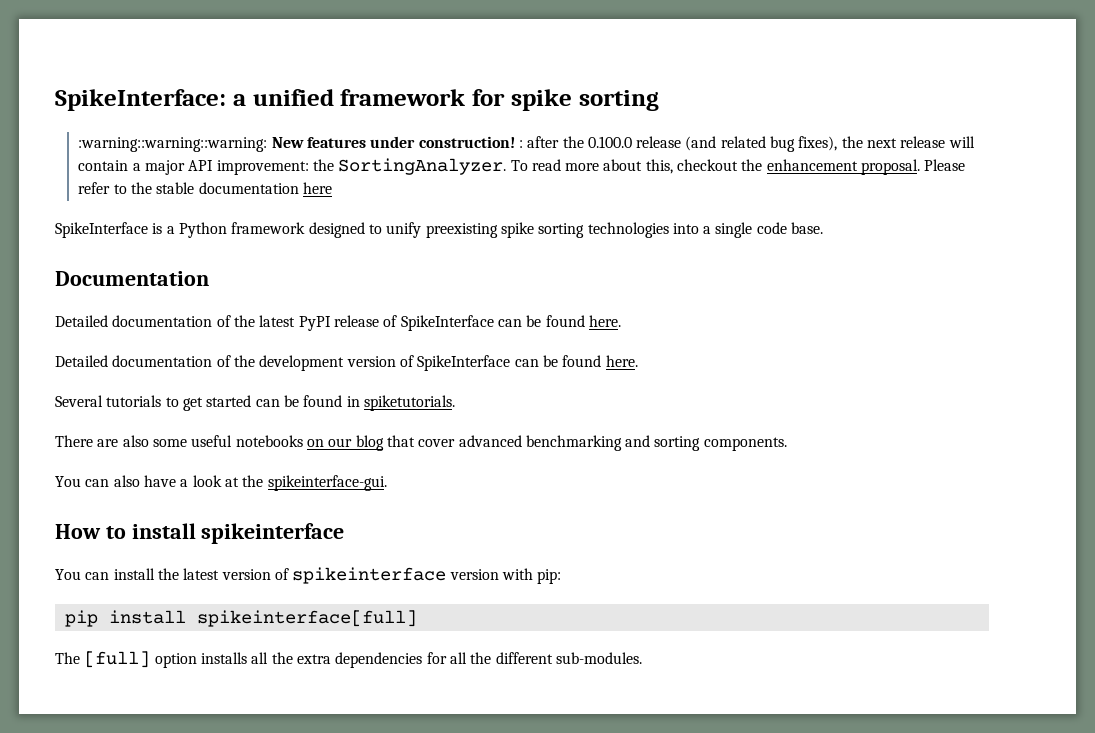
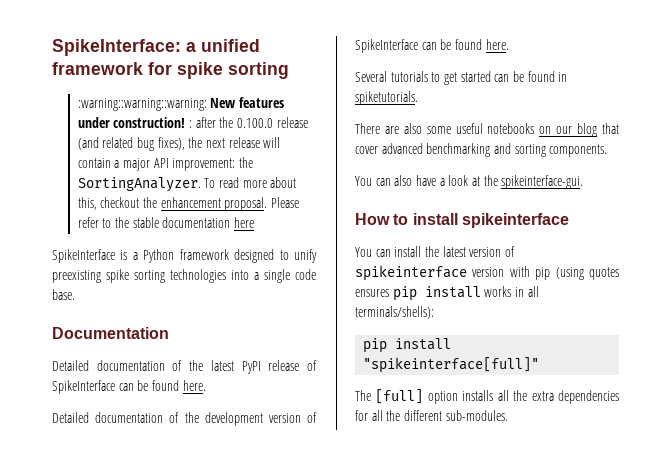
- You can install the latest version of spikeinterface version with pip:
- pip install spikeinterface[full]
+ You can install the latest version of spikeinterface version with pip (using quotes ensures pip install works in all terminals/shells):
+ pip install "spikeinterface[full]"

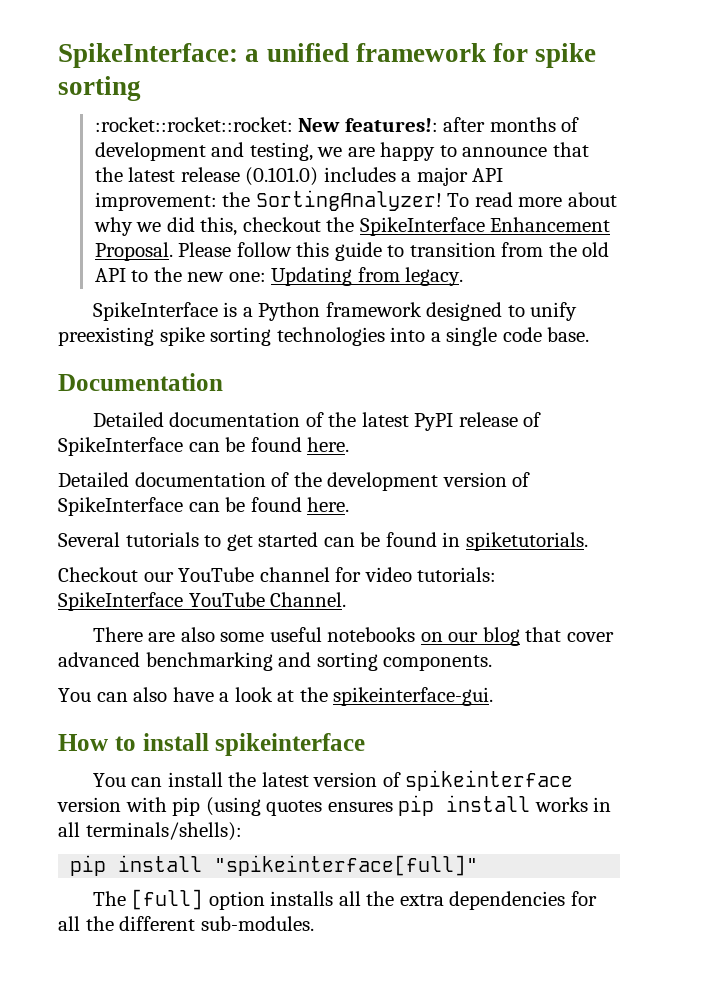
- :warning::warning::warning: New features under construction! : after the 0.100.0 release (and related bug fixes), the next release will contain a major API improvement: the SortingAnalyzer.
+ :rocket::rocket::rocket: New features!: after months of development and testing, we are happy to announce that the latest release (0.101.0) includes a major API improvement: the SortingAnalyzer!
- To read more about this, checkout the enhancement proposal. Please refer to the stable documentation here
+ To read more about why we did this, checkout the SpikeInterface Enhancement Proposal. Please follow this guide to transition from the old API to the new one: Updating from legacy.
+ Checkout our YouTube channel for video tutorials: SpikeInterface YouTube Channel.

